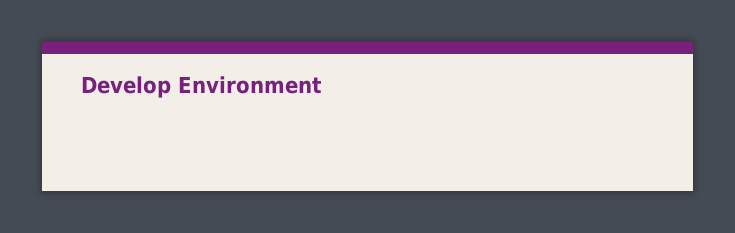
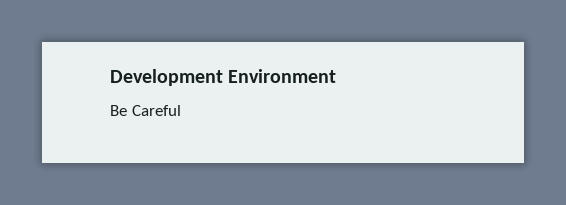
- Develop Environment
+ Development Environment
+ Be Careful

